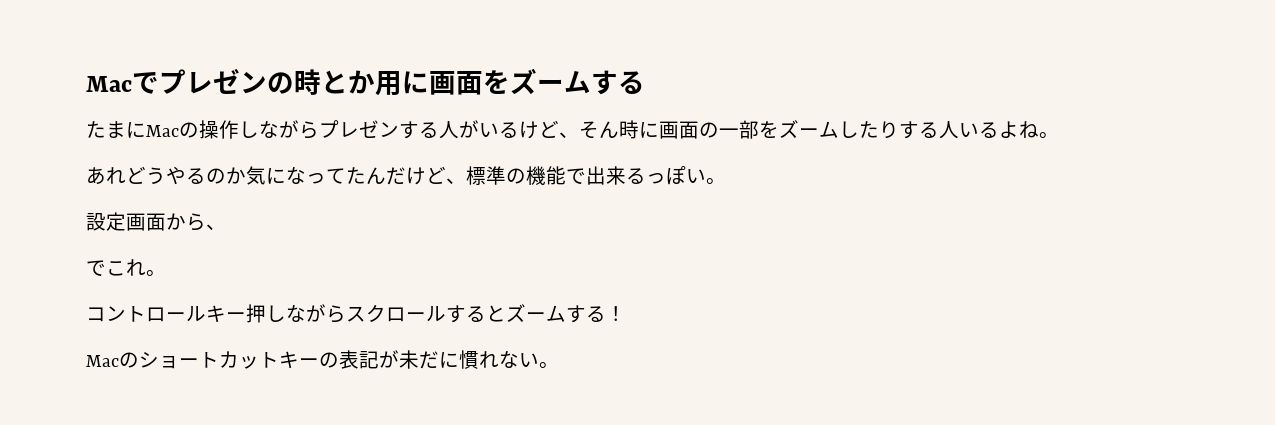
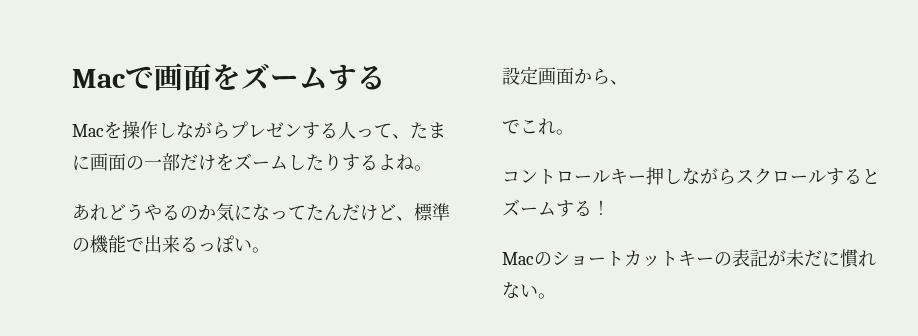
- Macでプレゼンの時とか用に画面をズームする
+ Macで画面をズームする
- たまにMacの操作しながらプレゼンする人がいるけど、そん時に画面の一部をズームしたりする人いるよね。
+ Macを操作しながらプレゼンする人って、たまに画面の一部だけをズームしたりするよね。

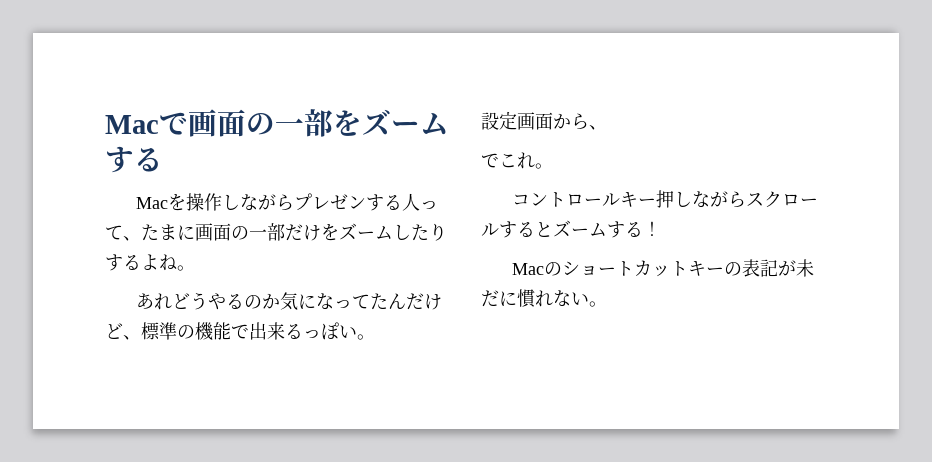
- Macで画面をズームする
+ Macで画面の一部をズームする

